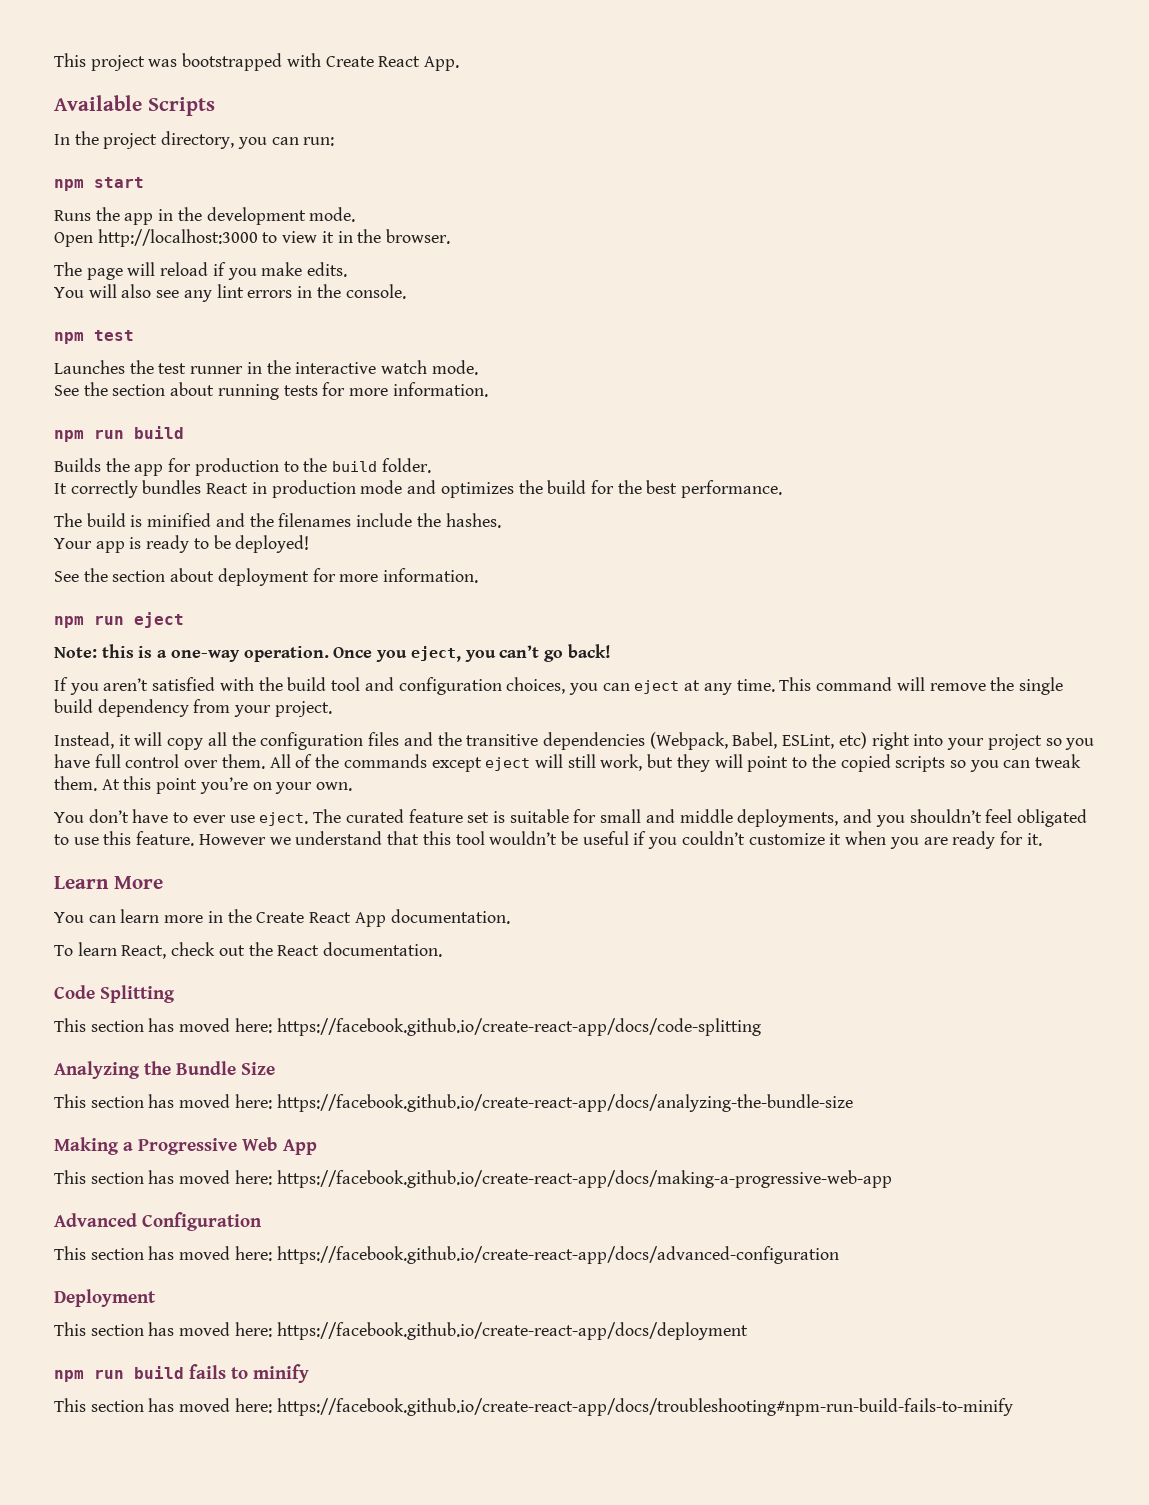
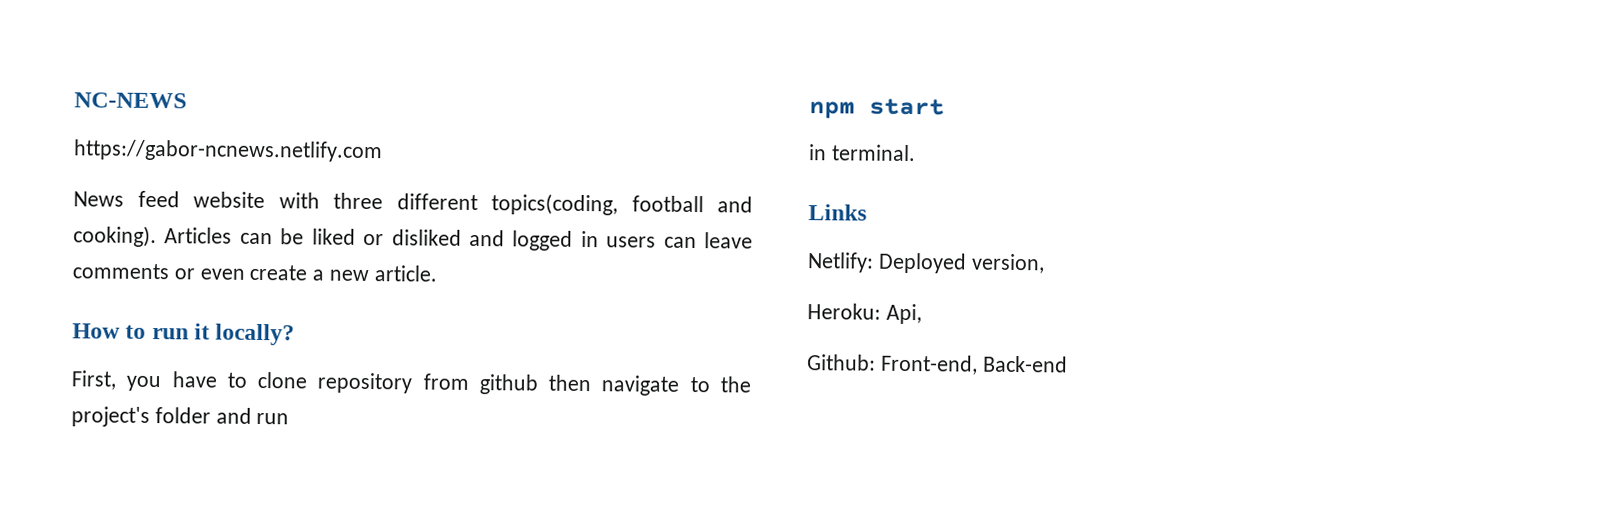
- This project was bootstrapped with Create React App.
- Available Scripts
- In the project directory, you can run:
+ NC-NEWS
+ https://gabor-ncnews.netlify.com
+ News feed website with three different topics(coding, football and cooking). Articles can be liked or disliked and logged in users can leave comments or even create a new article.
+ How to run it locally?
+ First, you have to clone repository from github then navigate to the project's folder and run
  npm start
- Runs the app in the development mode.
- Open http://localhost:3000 to view it in the browser.
- The page will reload if you make edits.
- You will also see any lint errors in the console.
- npm test
- Launches the test runner in the interactive watch mode.
- See the section about running tests for more information.
- npm run build
- Builds the app for production to the build folder.
- It correctly bundles React in production mode and optimizes the build for the best performance.
- The build is minified and the filenames include the hashes.
- Your app is ready to be deployed!
- See the section about deployment for more information.
- npm run eject
- Note: this is a one-way operation. Once you eject, you can’t go back!
- If you aren’t satisfied with the build tool and configuration choices, you can eject at any time. This command will remove the single build dependency from your project.
- Instead, it will copy all the configuration files and the transitive dependencies (Webpack, Babel, ESLint, etc) right into your project so you have full control over them. All of the commands except eject will still work, but they will point to the copied scripts so you can tweak them. At this point you’re on your own.
- You don’t have to ever use eject. The curated feature set is suitable for small and middle deployments, and you shouldn’t feel obligated to use this feature. However we understand that this tool wouldn’t be useful if you couldn’t customize it when you are ready for it.
- Learn More
- You can learn more in the Create React App documentation.
- To learn React, check out the React documentation.
- Code Splitting
- This section has moved here: https://facebook.github.io/create-react-app/docs/code-splitting
- Analyzing the Bundle Size
- This section has moved here: https://facebook.github.io/create-react-app/docs/analyzing-the-bundle-size
- Making a Progressive Web App
- This section has moved here: https://facebook.github.io/create-react-app/docs/making-a-progressive-web-app
- Advanced Configuration
- This section has moved here: https://facebook.github.io/create-react-app/docs/advanced-configuration
- Deployment
- This section has moved here: https://facebook.github.io/create-react-app/docs/deployment
- npm run build fails to minify
- This section has moved here: https://facebook.github.io/create-react-app/docs/troubleshooting#npm-run-build-fails-to-minify
+ in terminal.
+ Links
+ Netlify: Deployed version,
+ Heroku: Api,
+ Github: Front-end, Back-end

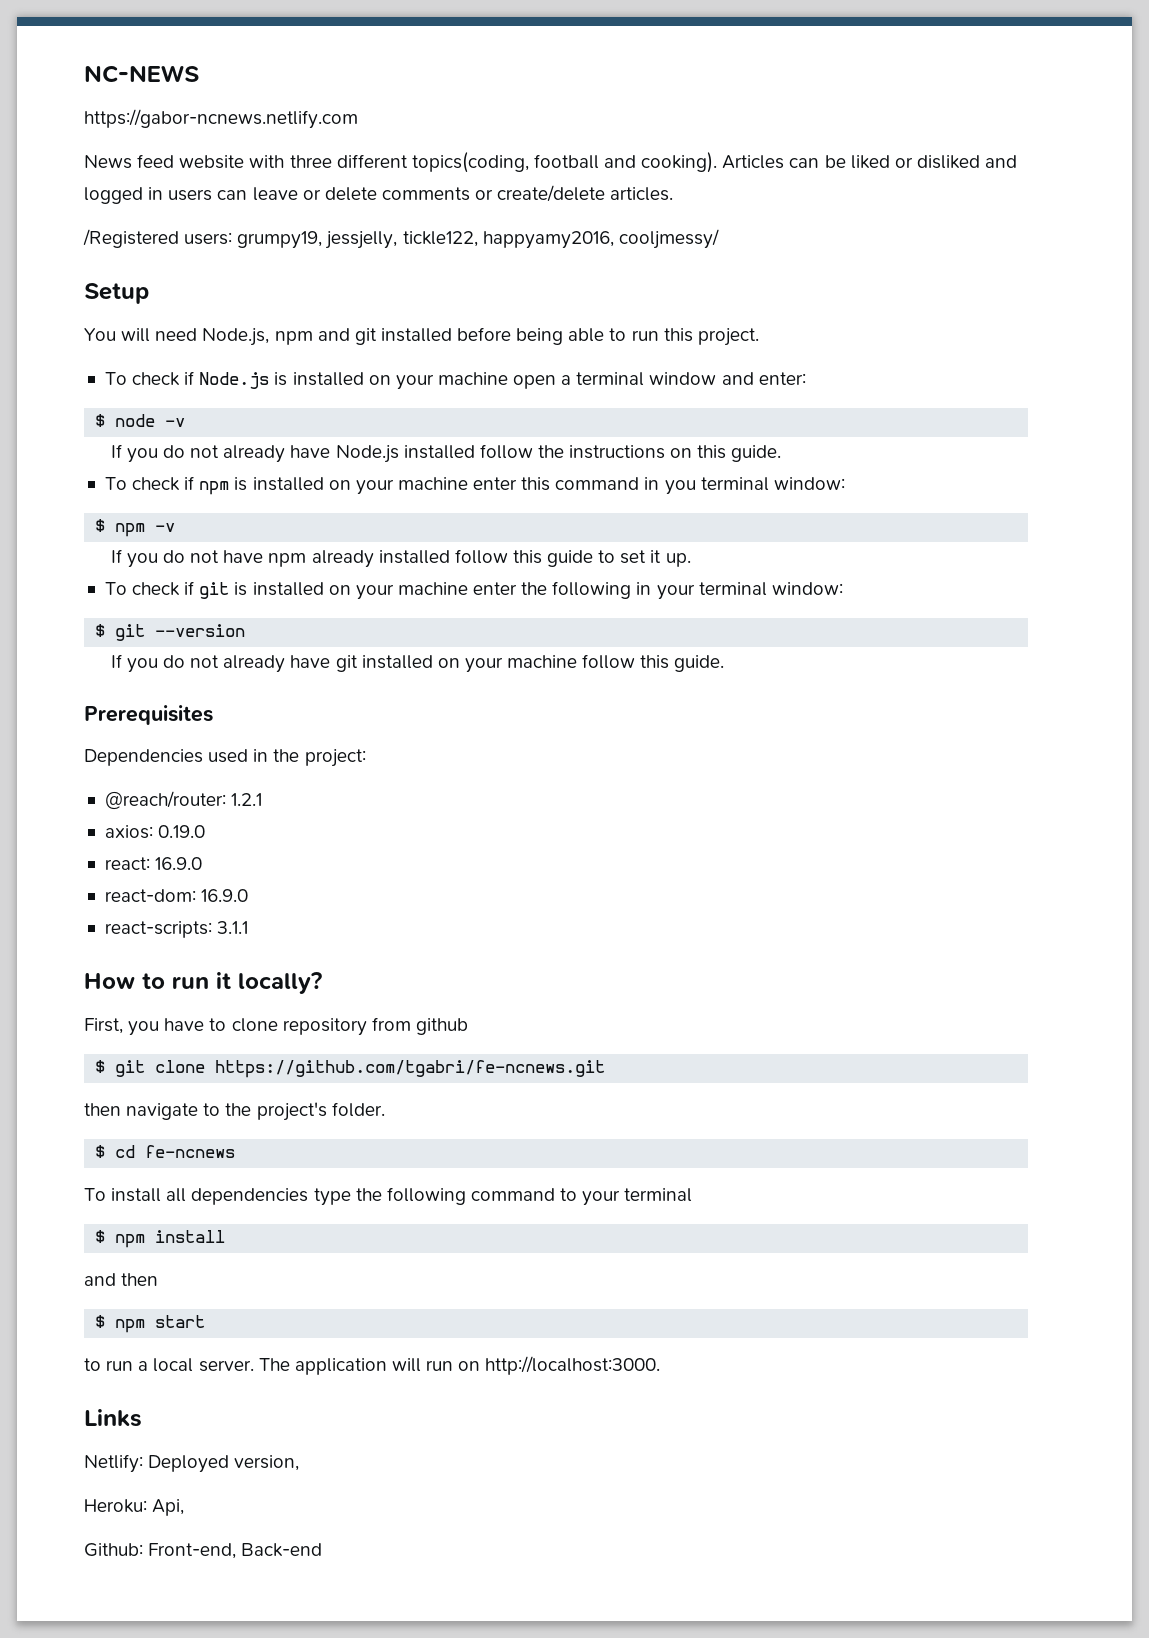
- Articles can be liked or disliked and logged in users can leave comments or even create a new article.
+ Articles can be liked or disliked and logged in users can leave or delete comments or create/delete articles.
+ /Registered users: grumpy19, jessjelly, tickle122, happyamy2016, cooljmessy/
+ Setup
+ You will need Node.js, npm and git installed before being able to run this project.
+ To check if Node.js is installed on your machine open a terminal window and enter:
+ $ node -v
+ If you do not already have Node.js installed follow the instructions on this guide.
+ To check if npm is installed on your machine enter this command in you terminal window:
+ $ npm -v
+ If you do not have npm already installed follow this guide to set it up.
+ To check if git is installed on your machine enter the following in your terminal window:
+ $ git --version
+ If you do not already have git installed on your machine follow this guide.
+ Prerequisites
+ Dependencies used in the project:
+ @reach/router: 1.2.1
+ axios: 0.19.0
+ react: 16.9.0
+ react-dom: 16.9.0
+ react-scripts: 3.1.1
- First, you have to clone repository from github then navigate to the project's folder and run
- npm start
- in terminal.
+ First, you have to clone repository from github
+ $ git clone https://github.com/tgabri/fe-ncnews.git
+ then navigate to the project's folder.
+ $ cd fe-ncnews
+ To install all dependencies type the following command to your terminal
+ $ npm install
+ and then
+ $ npm start
+ to run a local server. The application will run on http://localhost:3000.

